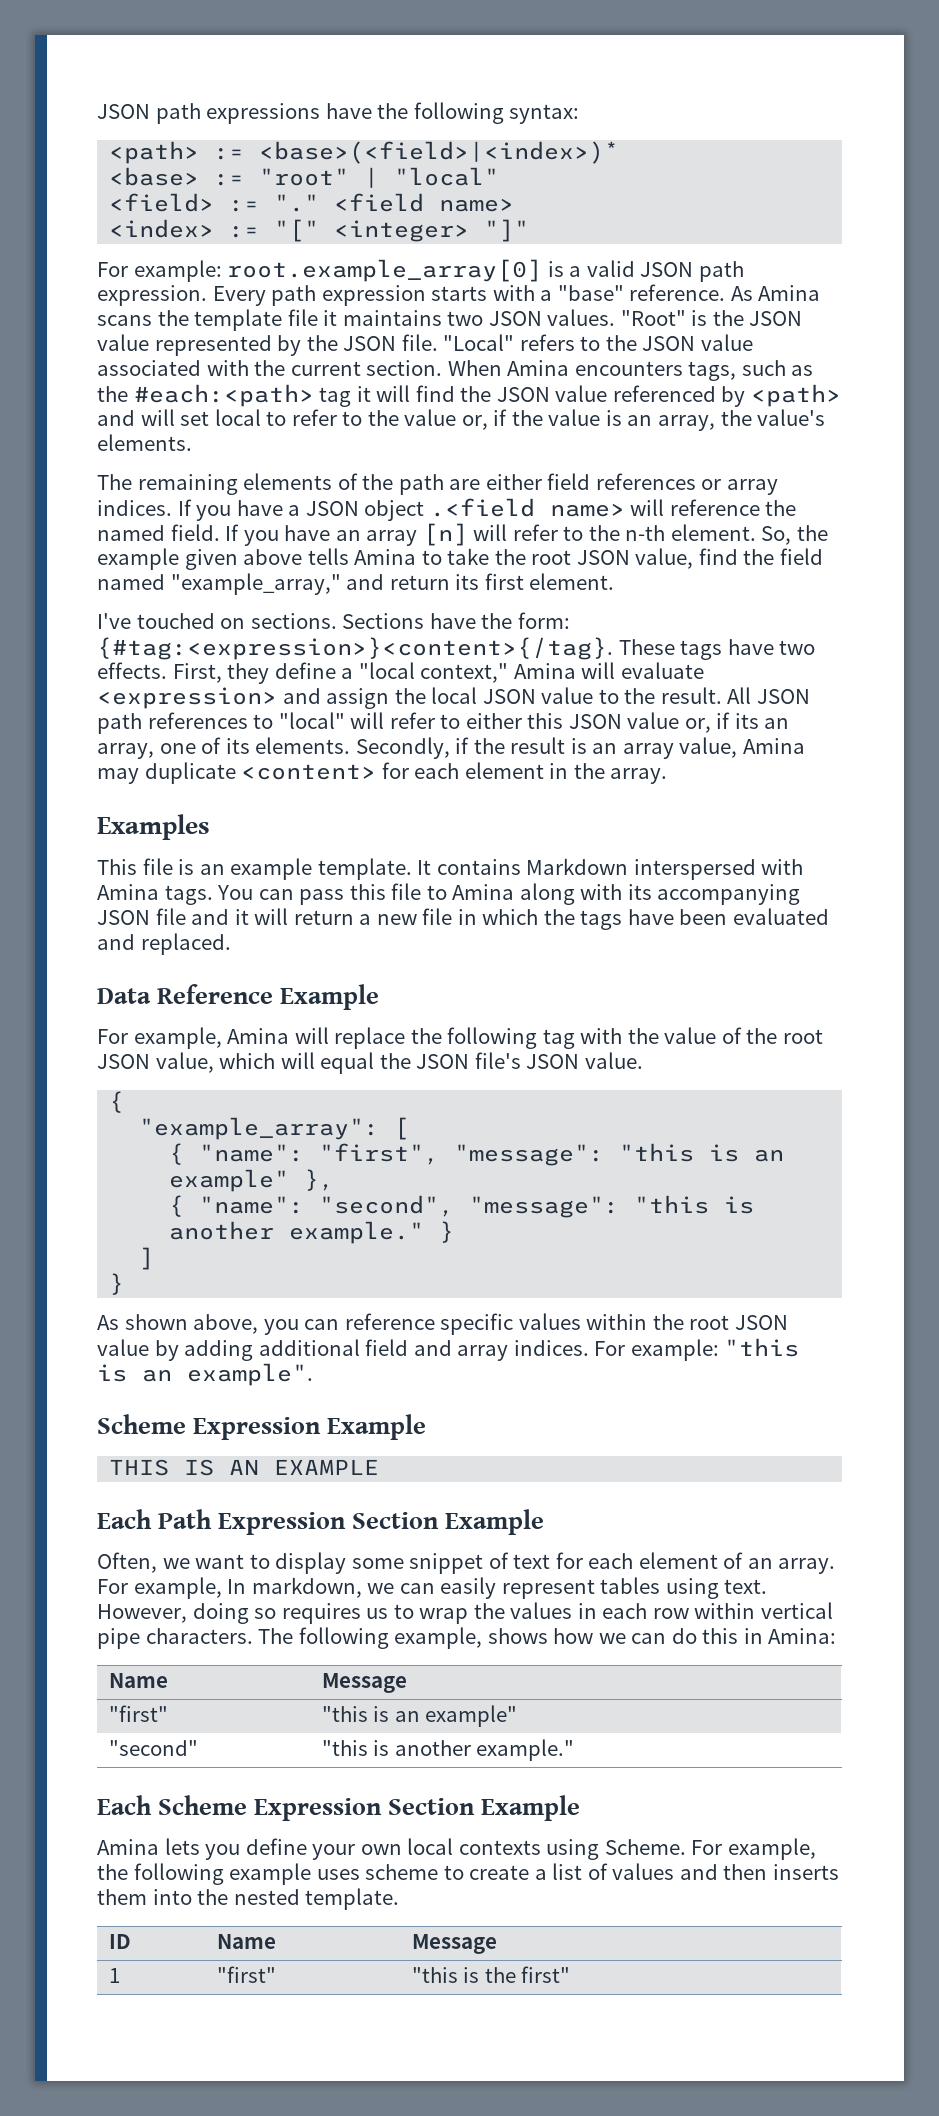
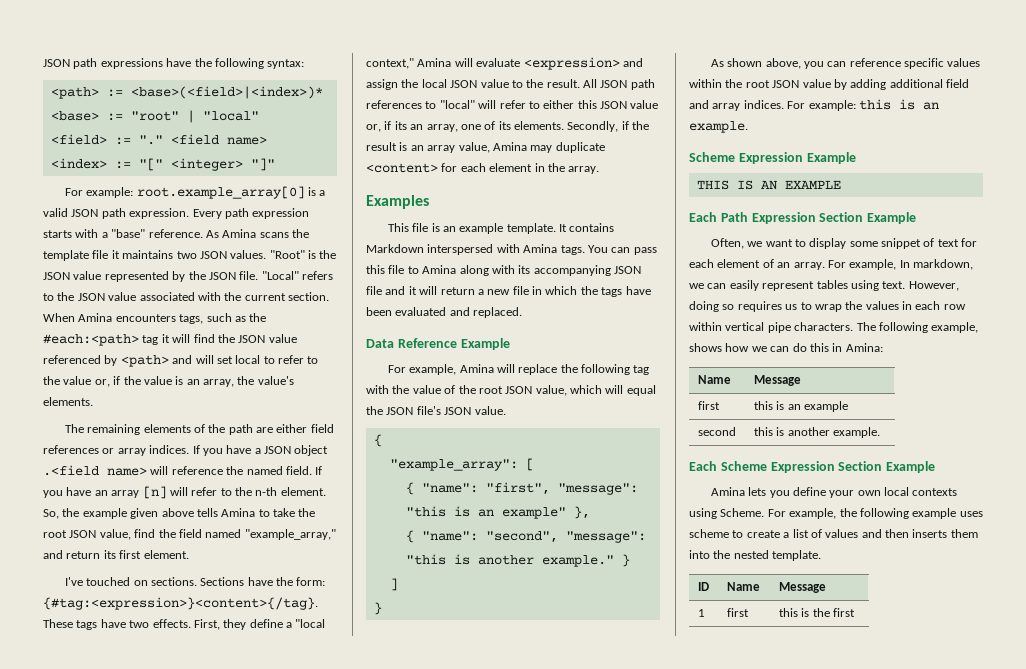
- For example: "this is an example".
+ For example: this is an example.
- "first" | "this is an example"
- "second" | "this is another example."
+ first | this is an example
+ second | this is another example.
- 1 | "first" | "this is the first"
+ 1 | first | this is the first

